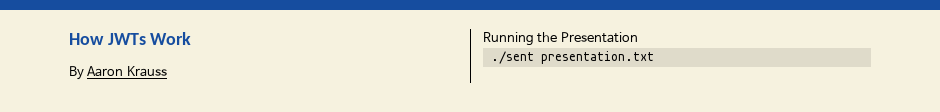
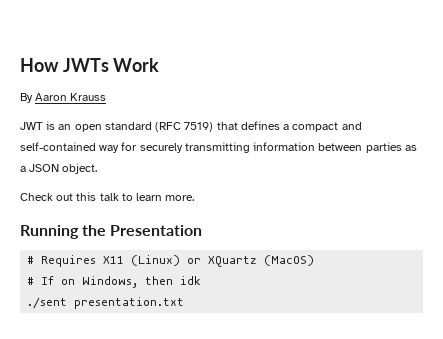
+ JWT is an open standard (RFC 7519) that defines a compact and self-contained way for securely transmitting information between parties as a JSON object.
+ Check out this talk to learn more.
  Running the Presentation
+ # Requires X11 (Linux) or XQuartz (MacOS)
+ # If on Windows, then idk

